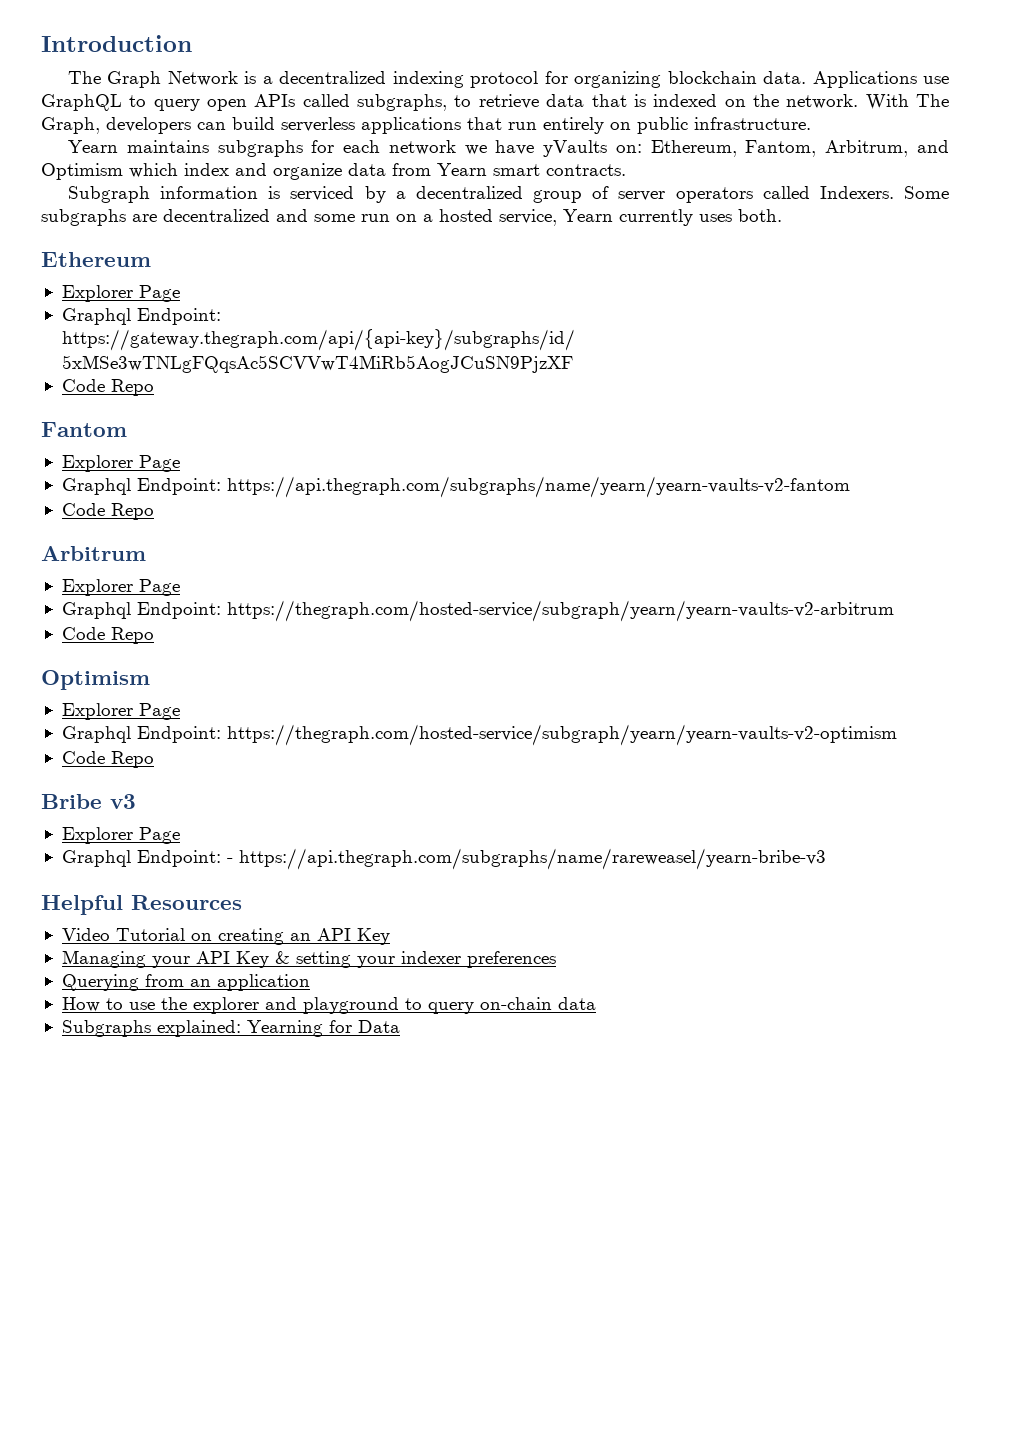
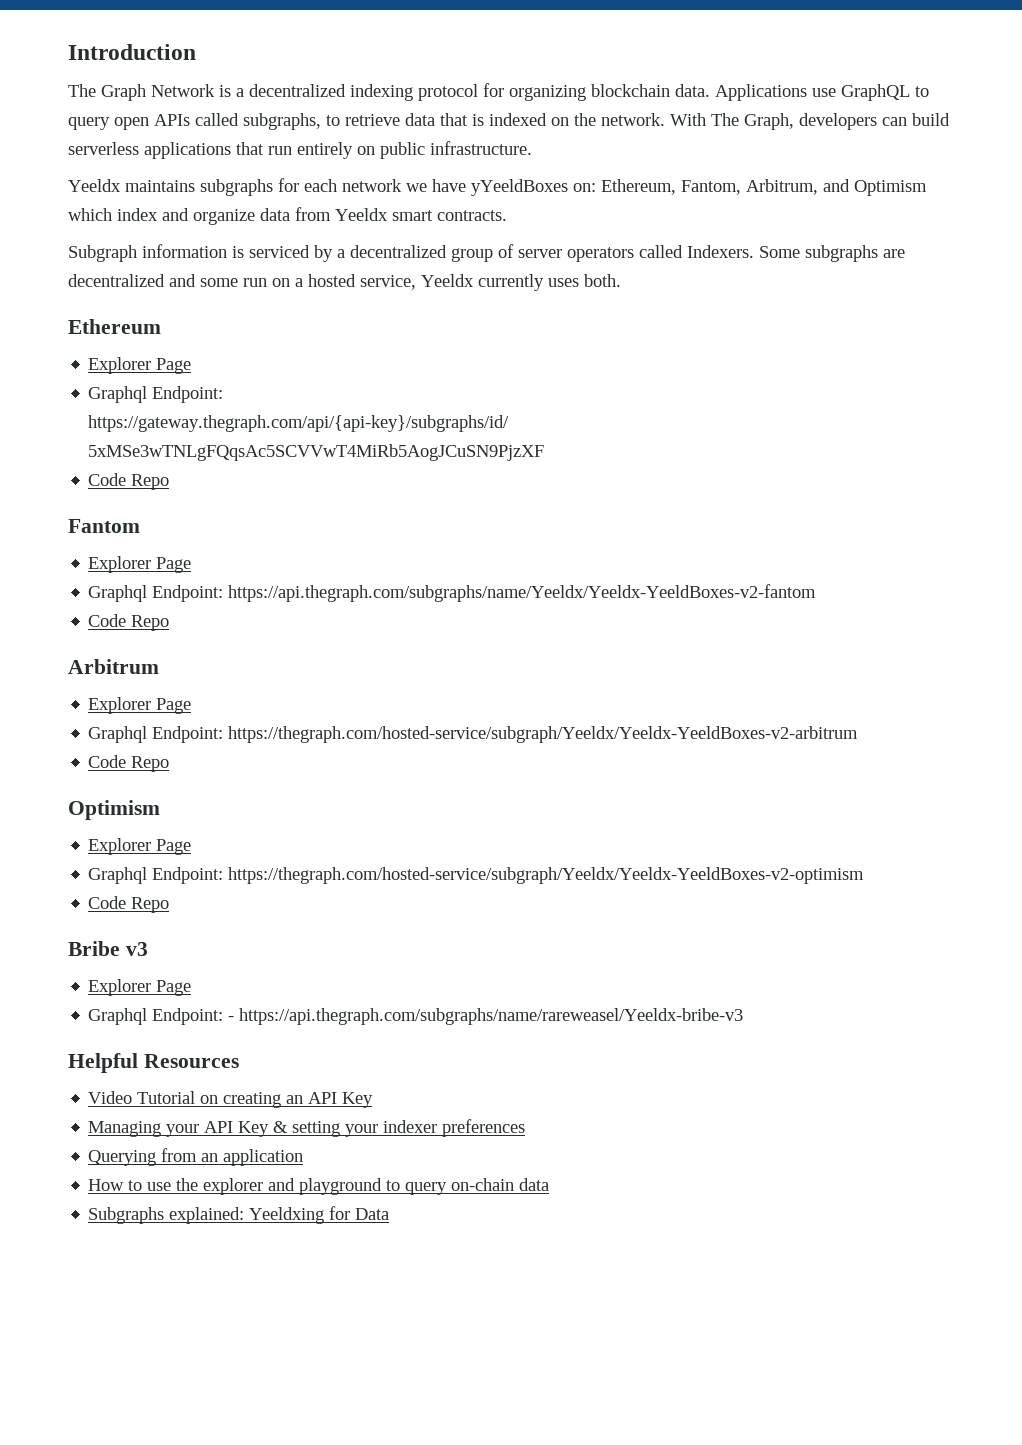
- Yearn maintains subgraphs for each network we have yVaults on: Ethereum, Fantom, Arbitrum, and Optimism which index and organize data from Yearn smart contracts.
+ Yeeldx maintains subgraphs for each network we have yYeeldBoxes on: Ethereum, Fantom, Arbitrum, and Optimism which index and organize data from Yeeldx smart contracts.
- Some subgraphs are decentralized and some run on a hosted service, Yearn currently uses both.
+ Some subgraphs are decentralized and some run on a hosted service, Yeeldx currently uses both.
- Graphql Endpoint: https://api.thegraph.com/subgraphs/name/yearn/yearn-vaults-v2-fantom
+ Graphql Endpoint: https://api.thegraph.com/subgraphs/name/Yeeldx/Yeeldx-YeeldBoxes-v2-fantom
- Graphql Endpoint: https://thegraph.com/hosted-service/subgraph/yearn/yearn-vaults-v2-arbitrum
+ Graphql Endpoint: https://thegraph.com/hosted-service/subgraph/Yeeldx/Yeeldx-YeeldBoxes-v2-arbitrum
- Graphql Endpoint: https://thegraph.com/hosted-service/subgraph/yearn/yearn-vaults-v2-optimism
+ Graphql Endpoint: https://thegraph.com/hosted-service/subgraph/Yeeldx/Yeeldx-YeeldBoxes-v2-optimism
- Graphql Endpoint: - https://api.thegraph.com/subgraphs/name/rareweasel/yearn-bribe-v3
+ Graphql Endpoint: - https://api.thegraph.com/subgraphs/name/rareweasel/Yeeldx-bribe-v3
- Subgraphs explained: Yearning for Data
+ Subgraphs explained: Yeeldxing for Data

